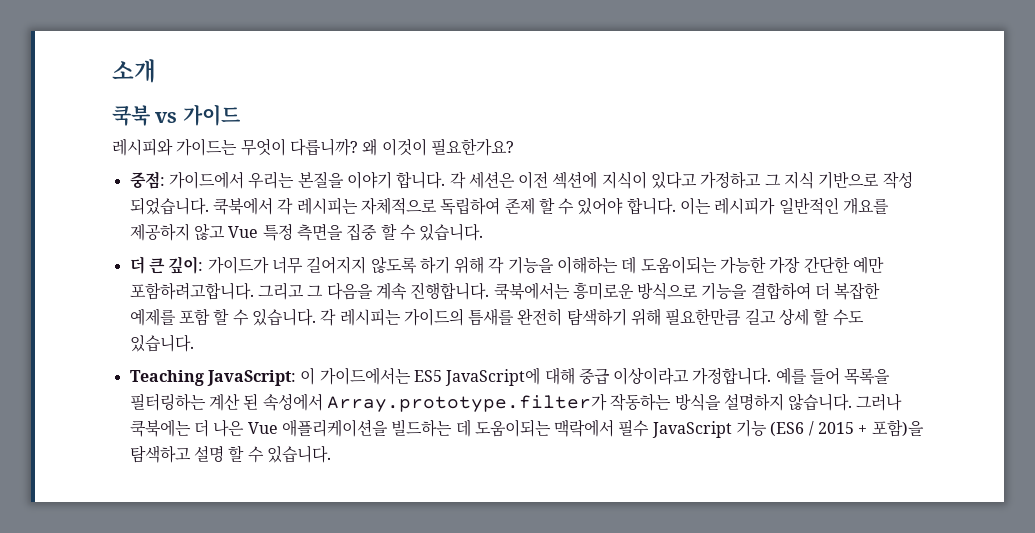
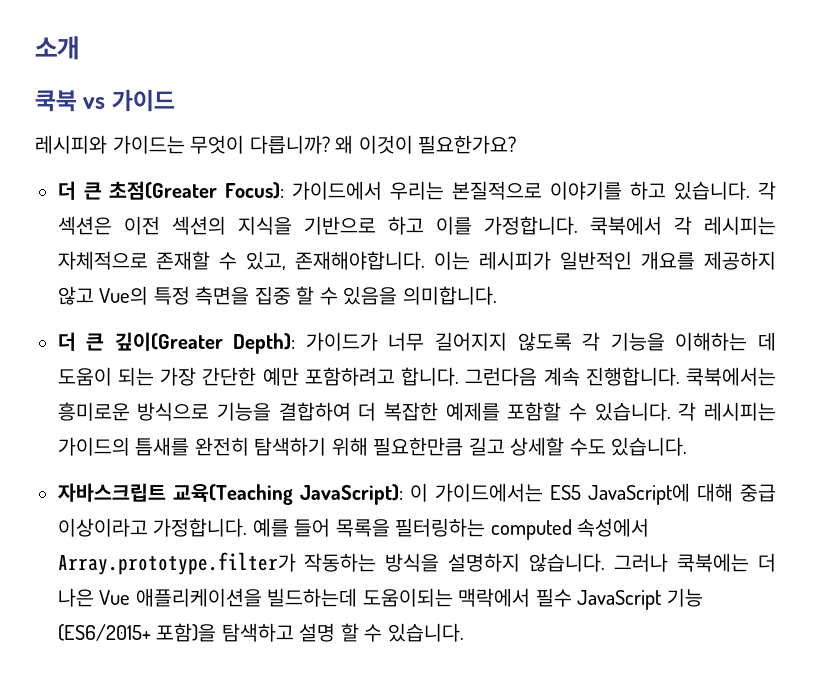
- 중점: 가이드에서 우리는 본질을 이야기 합니다. 각 세션은 이전 섹션에 지식이 있다고 가정하고 그 지식 기반으로 작성 되었습니다. 쿡북에서 각 레시피는 자체적으로 독립하여 존제 할 수 있어야 합니다.
+ 더 큰 초점(Greater Focus): 가이드에서 우리는 본질적으로 이야기를 하고 있습니다. 각 섹션은 이전 섹션의 지식을 기반으로 하고 이를 가정합니다. 쿡북에서 각 레시피는 자체적으로 존재할 수 있고, 존재해야합니다.
- 이는 레시피가 일반적인 개요를 제공하지 않고 Vue 특정 측면을 집중 할 수 있습니다.
- 더 큰 깊이: 가이드가 너무 길어지지 않도록 하기 위해 각 기능을 이해하는 데 도움이되는 가능한 가장 간단한 예만 포함하려고합니다. 그리고 그 다음을 계속 진행합니다.
+ 이는 레시피가 일반적인 개요를 제공하지 않고 Vue의 특정 측면을 집중 할 수 있음을 의미합니다.
+ 더 큰 깊이(Greater Depth): 가이드가 너무 길어지지 않도록 각 기능을 이해하는 데 도움이 되는 가장 간단한 예만 포함하려고 합니다. 그런다음 계속 진행합니다.
- 쿡북에서는 흥미로운 방식으로 기능을 결합하여 더 복잡한 예제를 포함 할 수 있습니다.
+ 쿡북에서는 흥미로운 방식으로 기능을 결합하여 더 복잡한 예제를 포함할 수 있습니다.
- 각 레시피는 가이드의 틈새를 완전히 탐색하기 위해 필요한만큼 길고 상세 할 수도 있습니다.
+ 각 레시피는 가이드의 틈새를 완전히 탐색하기 위해 필요한만큼 길고 상세할 수도 있습니다.
- Teaching JavaScript: 이 가이드에서는 ES5 JavaScript에 대해 중급 이상이라고 가정합니다.
+ 자바스크립트 교육(Teaching JavaScript): 이 가이드에서는 ES5 JavaScript에 대해 중급 이상이라고 가정합니다.
- 예를 들어 목록을 필터링하는 계산 된 속성에서 Array.prototype.filter가 작동하는 방식을 설명하지 않습니다.
+ 예를 들어 목록을 필터링하는 computed 속성에서 Array.prototype.filter가 작동하는 방식을 설명하지 않습니다.
- 그러나 쿡북에는 더 나은 Vue 애플리케이션을 빌드하는 데 도움이되는 맥락에서 필수 JavaScript 기능 (ES6 / 2015 + 포함)을 탐색하고 설명 할 수 있습니다.
+ 그러나 쿡북에는 더 나은 Vue 애플리케이션을 빌드하는데 도움이되는 맥락에서 필수 JavaScript 기능 (ES6/2015+ 포함)을 탐색하고 설명 할 수 있습니다.

